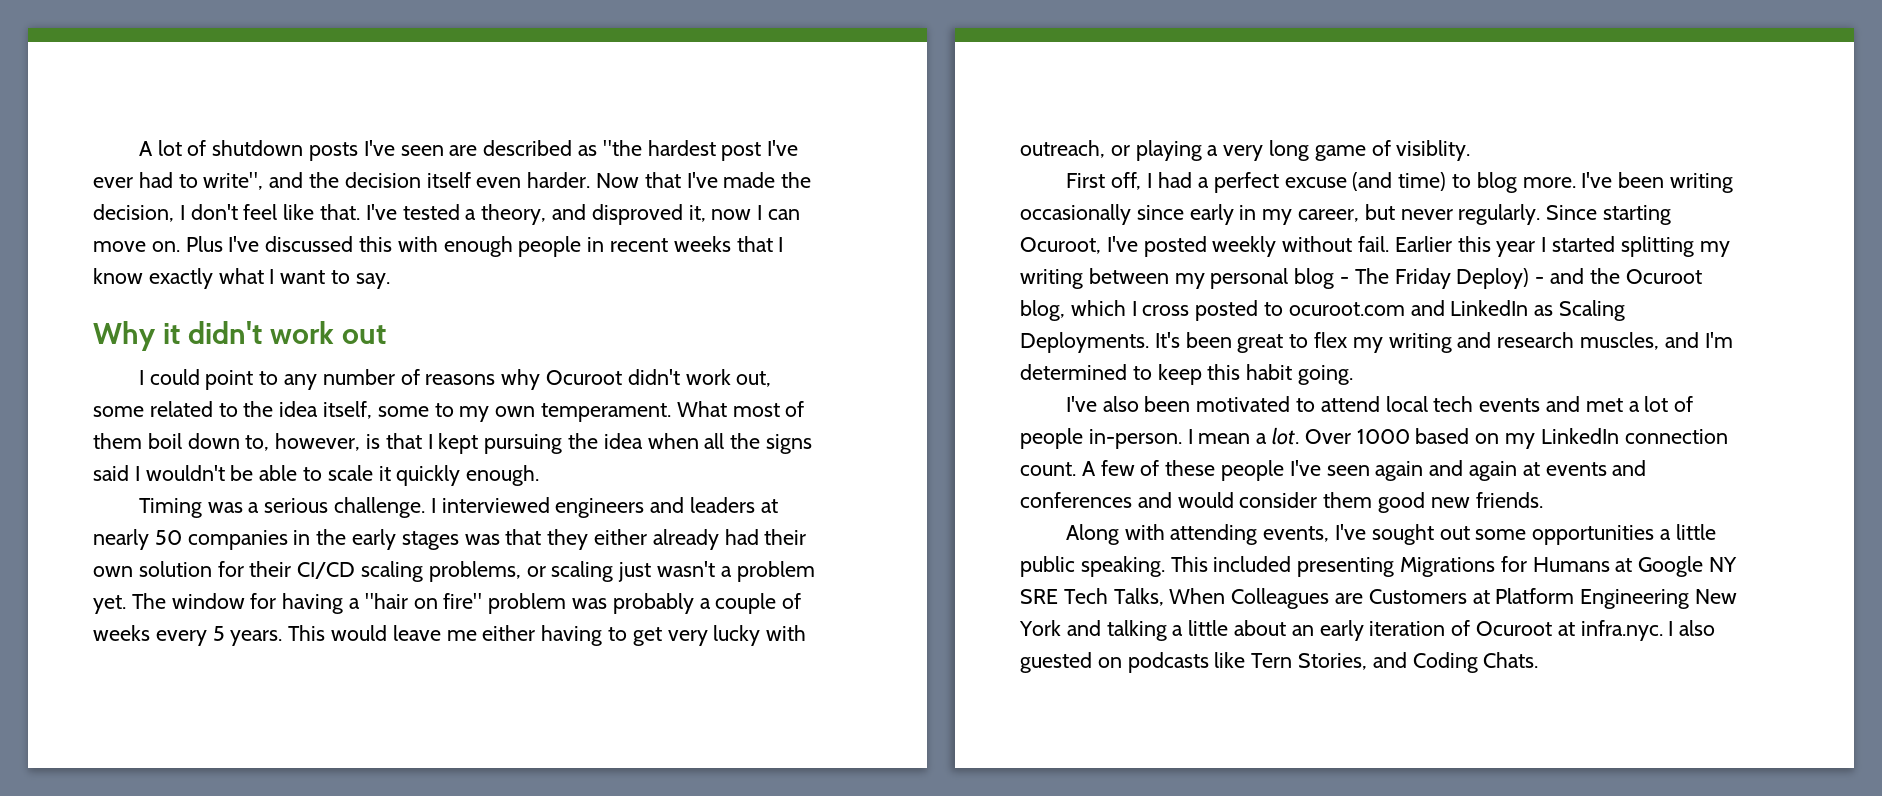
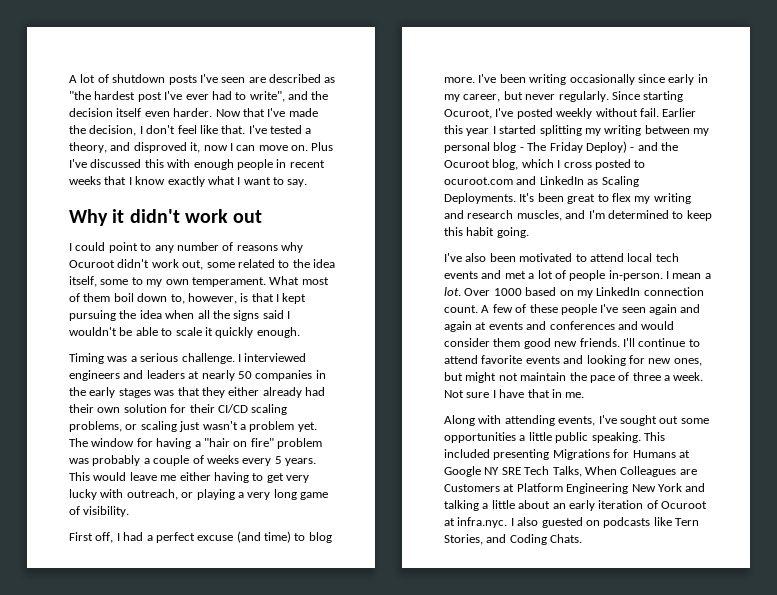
- This would leave me either having to get very lucky with outreach, or playing a very long game of visiblity.
+ This would leave me either having to get very lucky with outreach, or playing a very long game of visibility.
+ I'll continue to attend favorite events and looking for new ones, but might not maintain the pace of three a week. Not sure I have that in me.

